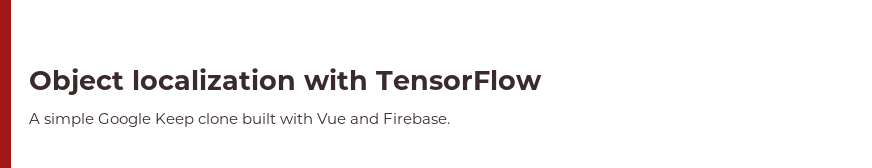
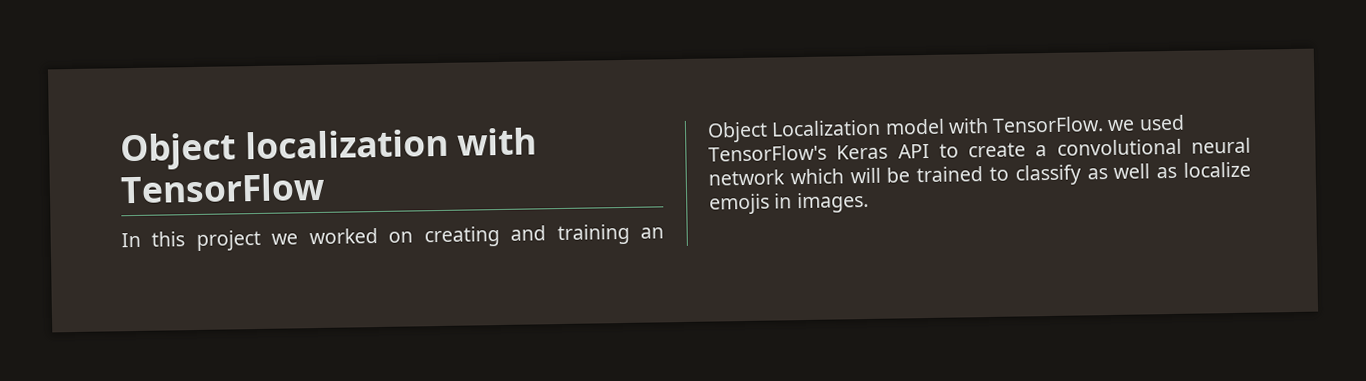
- A simple Google Keep clone built with Vue and Firebase.
+ In this project we worked on creating and training an Object Localization model with TensorFlow. we used TensorFlow's Keras API to create a convolutional neural network which will be trained to classify as well as localize emojis in images.

